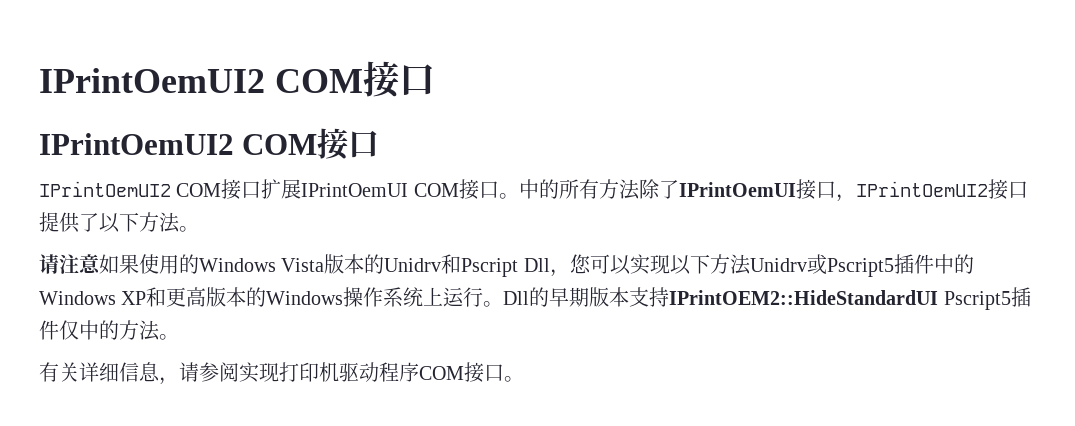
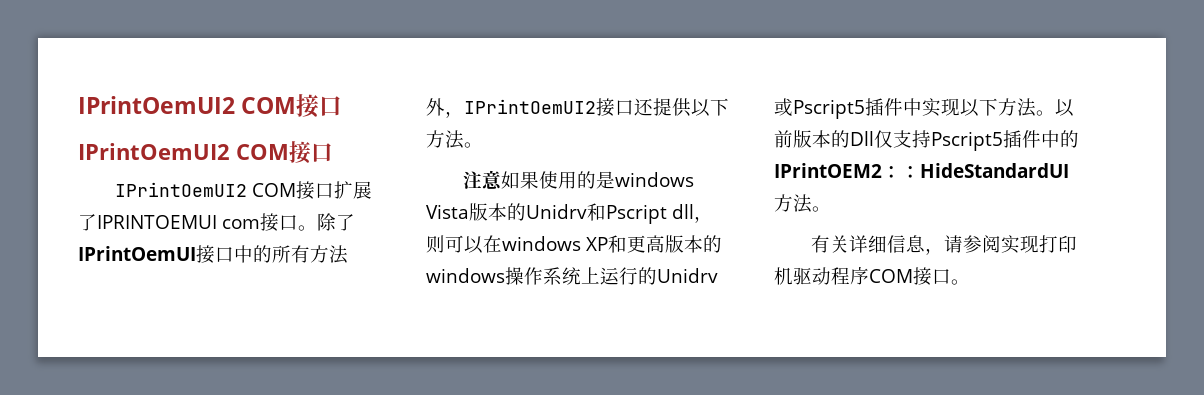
- IPrintOemUI2 COM接口扩展IPrintOemUI COM接口。中的所有方法除了IPrintOemUI接口，IPrintOemUI2接口提供了以下方法。
+ IPrintOemUI2 COM接口扩展了IPRINTOEMUI com接口。除了IPrintOemUI接口中的所有方法外，IPrintOemUI2接口还提供以下方法。
- 请注意如果使用的Windows Vista版本的Unidrv和Pscript Dll，您可以实现以下方法Unidrv或Pscript5插件中的Windows XP和更高版本的Windows操作系统上运行。Dll的早期版本支持IPrintOEM2::HideStandardUI Pscript5插件仅中的方法。
+ 注意如果使用的是windows Vista版本的Unidrv和Pscript dll，则可以在windows XP和更高版本的windows操作系统上运行的Unidrv或Pscript5插件中实现以下方法。以前版本的Dll仅支持Pscript5插件中的IPrintOEM2：：HideStandardUI方法。

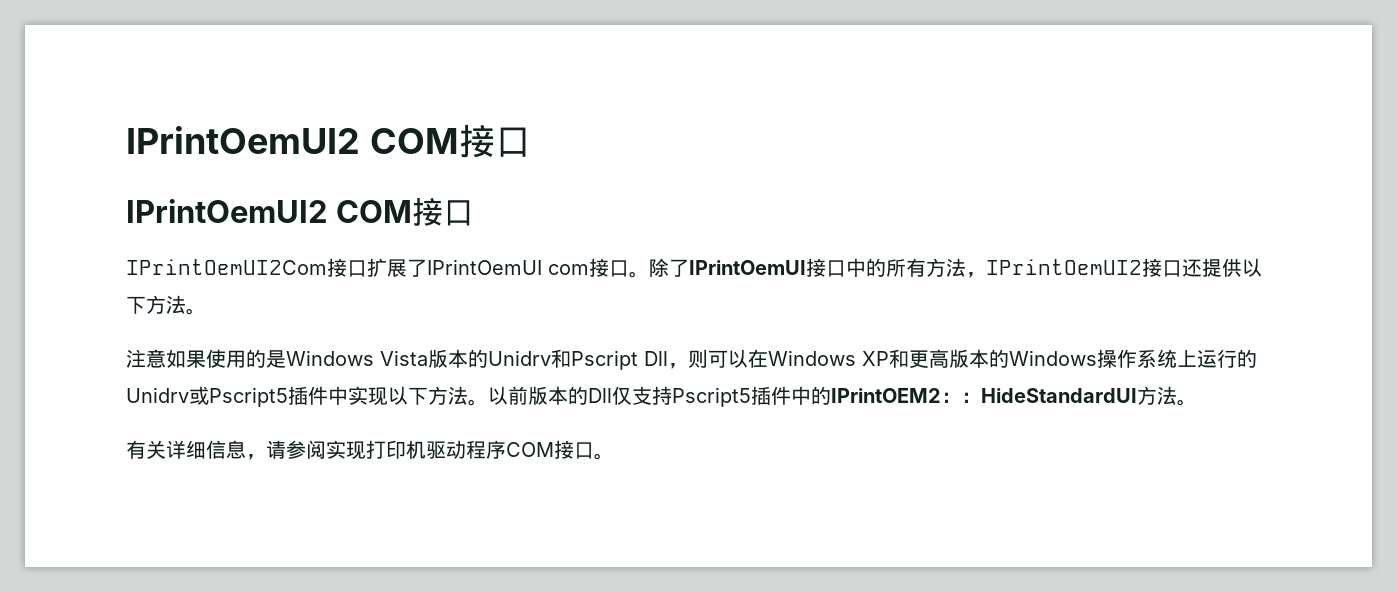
- IPrintOemUI2 COM接口扩展了IPRINTOEMUI com接口。
+ IPrintOemUI2Com接口扩展了IPrintOemUI com接口。
- 除了IPrintOemUI接口中的所有方法外，IPrintOemUI2接口还提供以下方法。
+ 除了IPrintOemUI接口中的所有方法，IPrintOemUI2接口还提供以下方法。
- 注意如果使用的是windows Vista版本的Unidrv和Pscript dll，则可以在windows XP和更高版本的windows操作系统上运行的Unidrv或Pscript5插件中实现以下方法。
+ 注意如果使用的是Windows Vista版本的Unidrv和Pscript Dll，则可以在Windows XP和更高版本的Windows操作系统上运行的Unidrv或Pscript5插件中实现以下方法。

